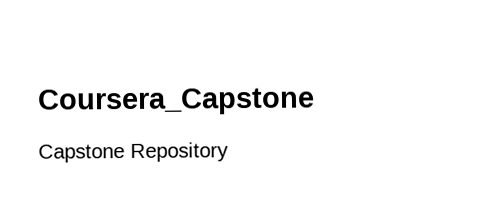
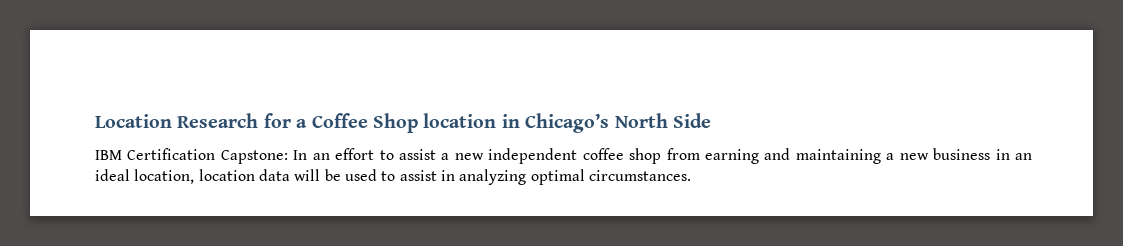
- Coursera_Capstone
- Capstone Repository
+ Location Research for a Coffee Shop location in Chicago’s North Side
+ IBM Certification Capstone: In an effort to assist a new independent coffee shop from earning and maintaining a new business in an ideal location, location data will be used to assist in analyzing optimal circumstances.

